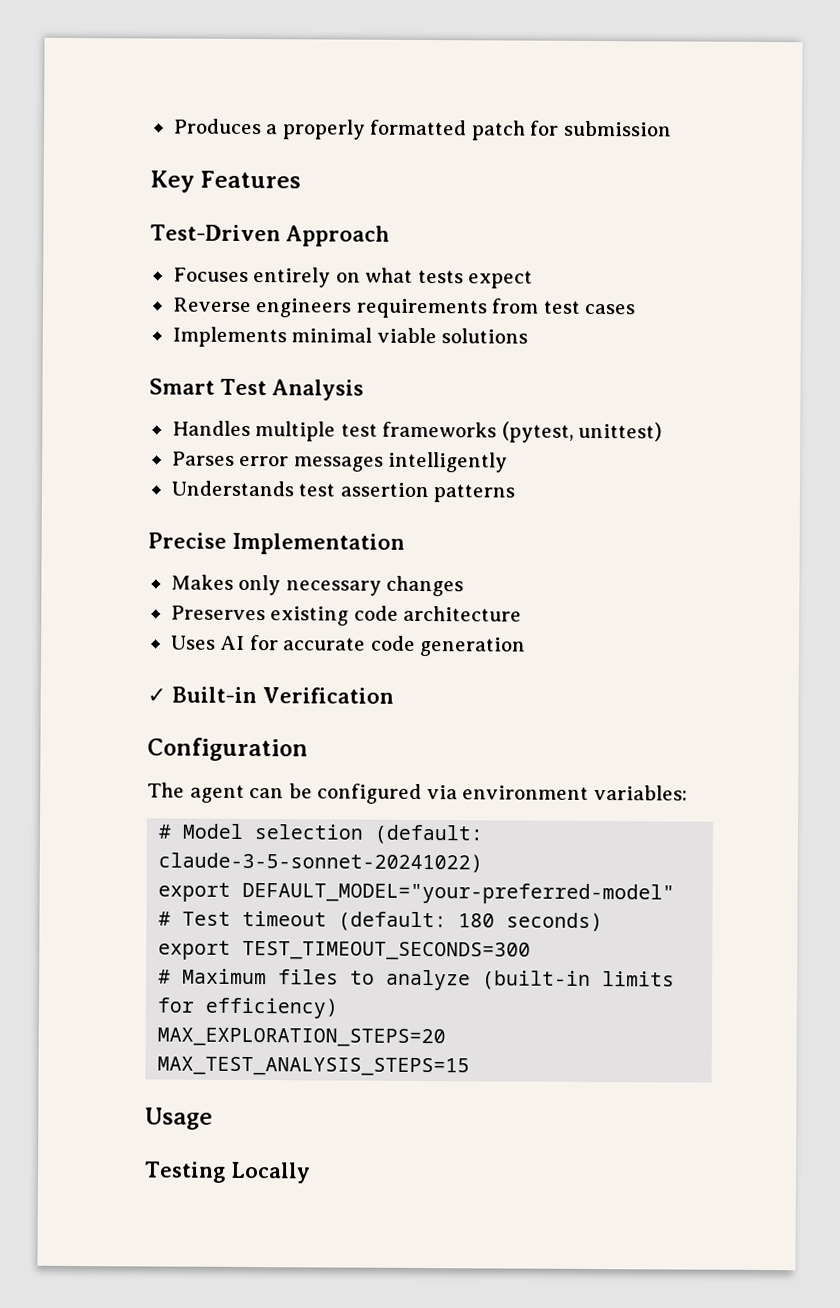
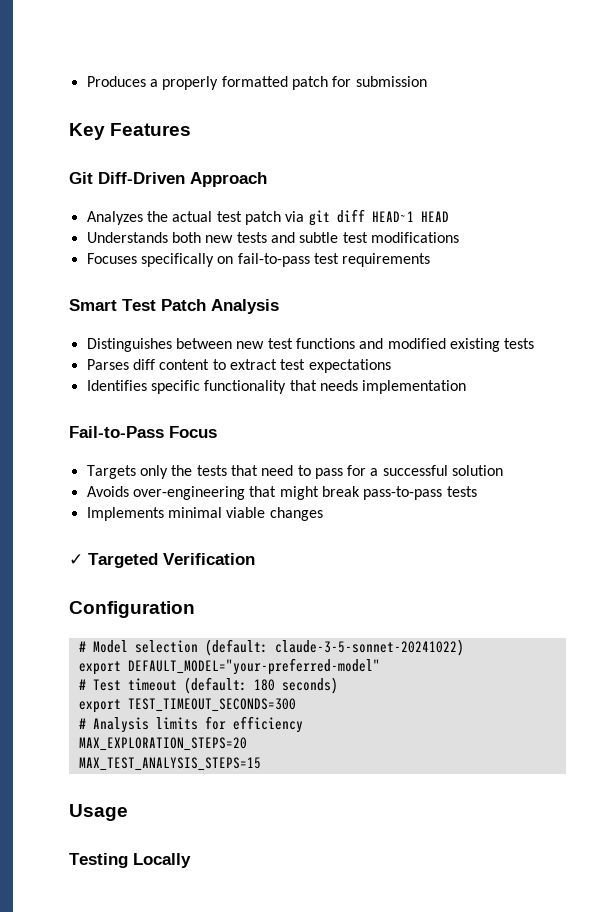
- Test-Driven Approach
+ Git Diff-Driven Approach
- Focuses entirely on what tests expect
- Reverse engineers requirements from test cases
- Implements minimal viable solutions
- Smart Test Analysis
- Handles multiple test frameworks (pytest, unittest)
- Parses error messages intelligently
- Understands test assertion patterns
- Precise Implementation
- Makes only necessary changes
- Preserves existing code architecture
- Uses AI for accurate code generation
+ Analyzes the actual test patch via git diff HEAD~1 HEAD
+ Understands both new tests and subtle test modifications
+ Focuses specifically on fail-to-pass test requirements
+ Smart Test Patch Analysis
+ Distinguishes between new test functions and modified existing tests
+ Parses diff content to extract test expectations
+ Identifies specific functionality that needs implementation
+ Fail-to-Pass Focus
+ Targets only the tests that need to pass for a successful solution
+ Avoids over-engineering that might break pass-to-pass tests
+ Implements minimal viable changes
- ✓ Built-in Verification
+ ✓ Targeted Verification
- The agent can be configured via environment variables:
- # Maximum files to analyze (built-in limits for efficiency)
+ # Analysis limits for efficiency

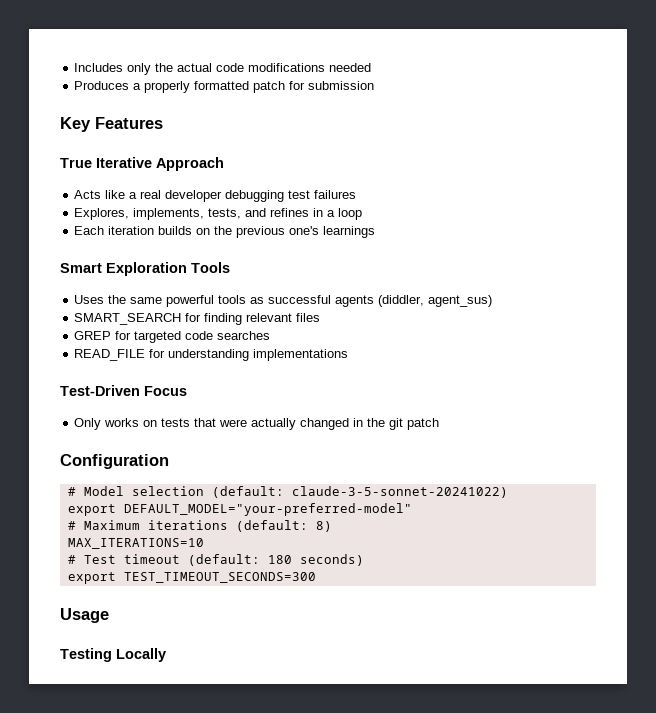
+ Includes only the actual code modifications needed
- Git Diff-Driven Approach
+ True Iterative Approach
- Analyzes the actual test patch via git diff HEAD~1 HEAD
- Understands both new tests and subtle test modifications
- Focuses specifically on fail-to-pass test requirements
- Smart Test Patch Analysis
- Distinguishes between new test functions and modified existing tests
- Parses diff content to extract test expectations
- Identifies specific functionality that needs implementation
- Fail-to-Pass Focus
- Targets only the tests that need to pass for a successful solution
- Avoids over-engineering that might break pass-to-pass tests
- Implements minimal viable changes
- ✓ Targeted Verification
+ Acts like a real developer debugging test failures
+ Explores, implements, tests, and refines in a loop
+ Each iteration builds on the previous one's learnings
+ Smart Exploration Tools
+ Uses the same powerful tools as successful agents (diddler, agent_sus)
+ SMART_SEARCH for finding relevant files
+ GREP for targeted code searches
+ READ_FILE for understanding implementations
+ Test-Driven Focus
+ Only works on tests that were actually changed in the git patch
+ # Maximum iterations (default: 8)
+ MAX_ITERATIONS=10
- # Analysis limits for efficiency
- MAX_EXPLORATION_STEPS=20
- MAX_TEST_ANALYSIS_STEPS=15

